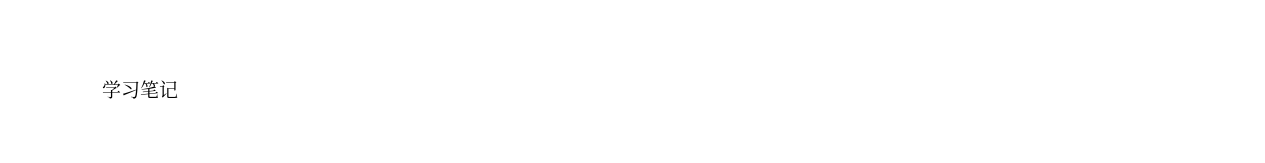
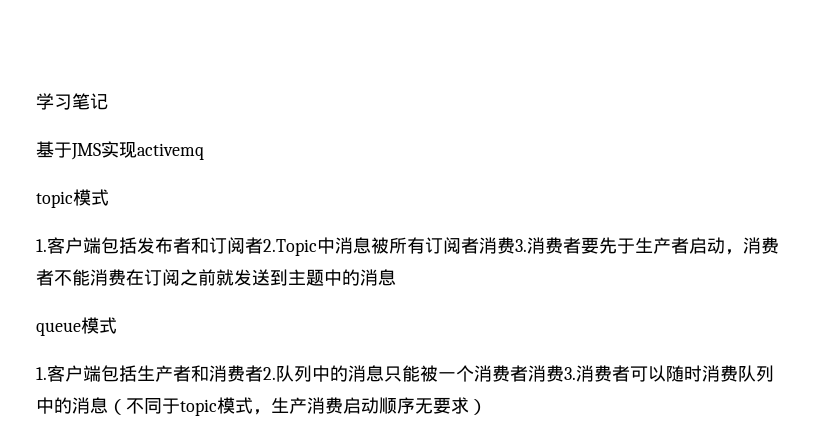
+ 基于JMS实现activemq
+ topic模式
+ 1.客户端包括发布者和订阅者2.Topic中消息被所有订阅者消费3.消费者要先于生产者启动，消费者不能消费在订阅之前就发送到主题中的消息
+ queue模式
+ 1.客户端包括生产者和消费者2.队列中的消息只能被一个消费者消费3.消费者可以随时消费队列中的消息（不同于topic模式，生产消费启动顺序无要求）

